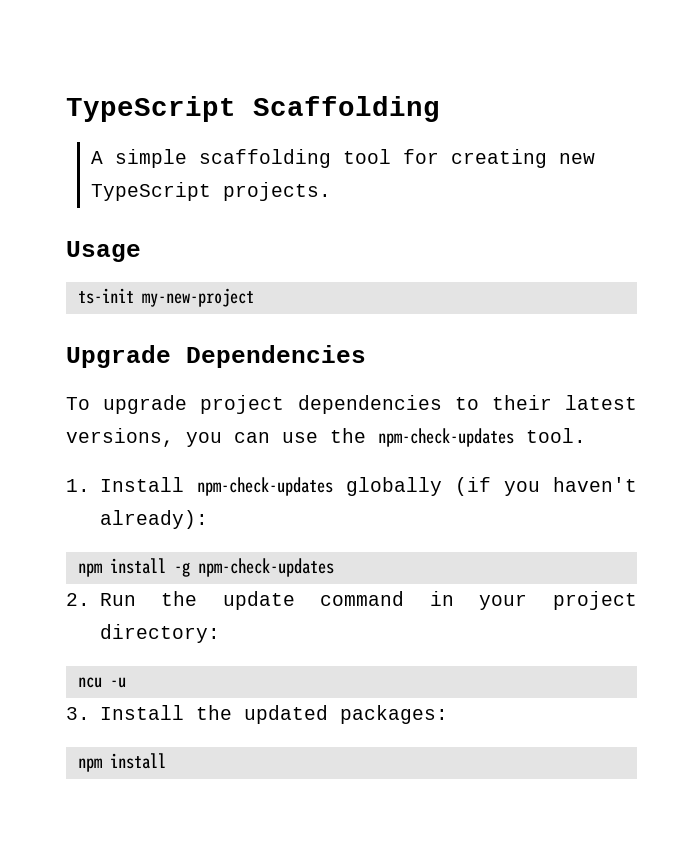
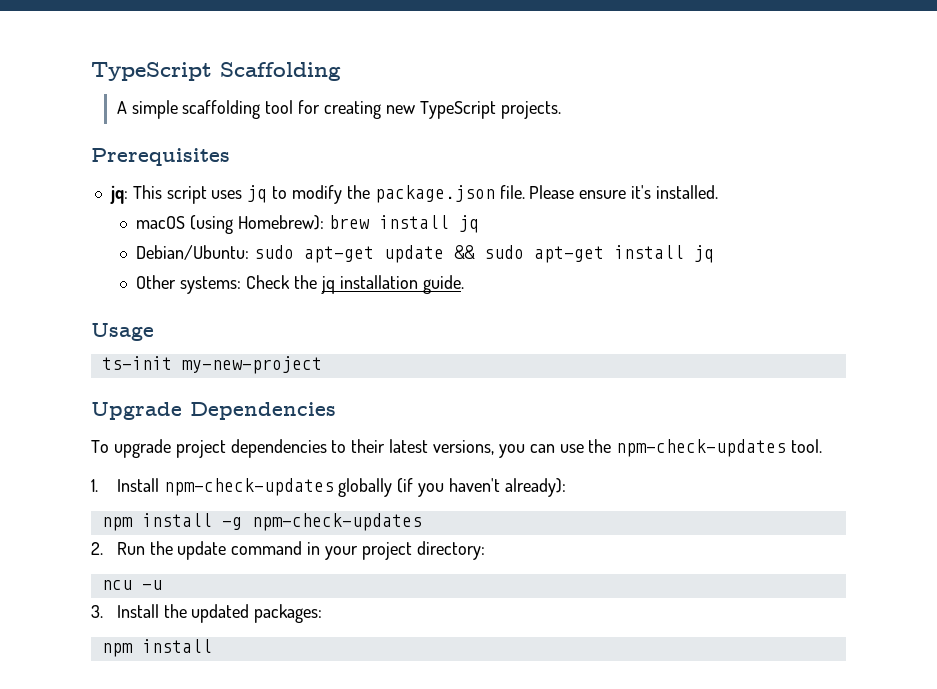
+ Prerequisites
+ jq: This script uses jq to modify the package.json file. Please ensure it's installed.
+ macOS (using Homebrew): brew install jq
+ Debian/Ubuntu: sudo apt-get update && sudo apt-get install jq
+ Other systems: Check the jq installation guide.

